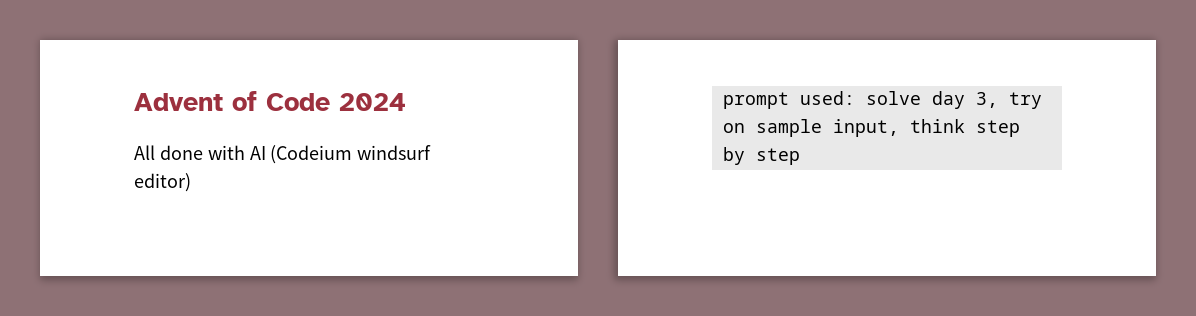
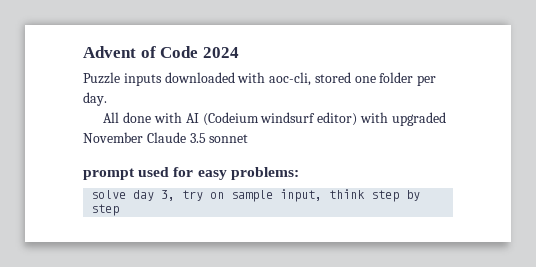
+ Puzzle inputs downloaded with aoc-cli, stored one folder per day.
- All done with AI (Codeium windsurf editor)
- prompt used: solve day 3, try on sample input, think step by step
+ All done with AI (Codeium windsurf editor) with upgraded November Claude 3.5 sonnet
+ prompt used for easy problems:
+ solve day 3, try on sample input, think step by step

